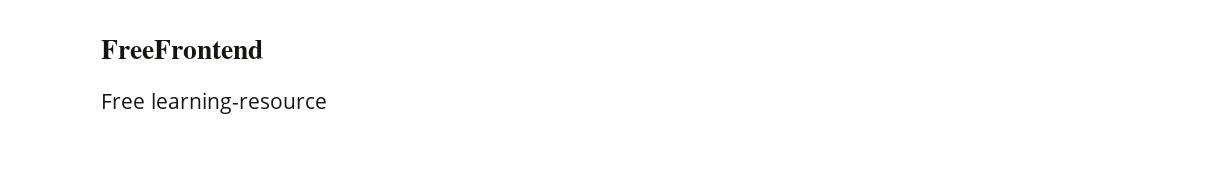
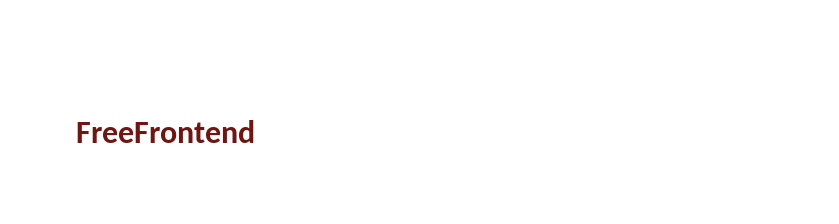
- Free learning-resource

